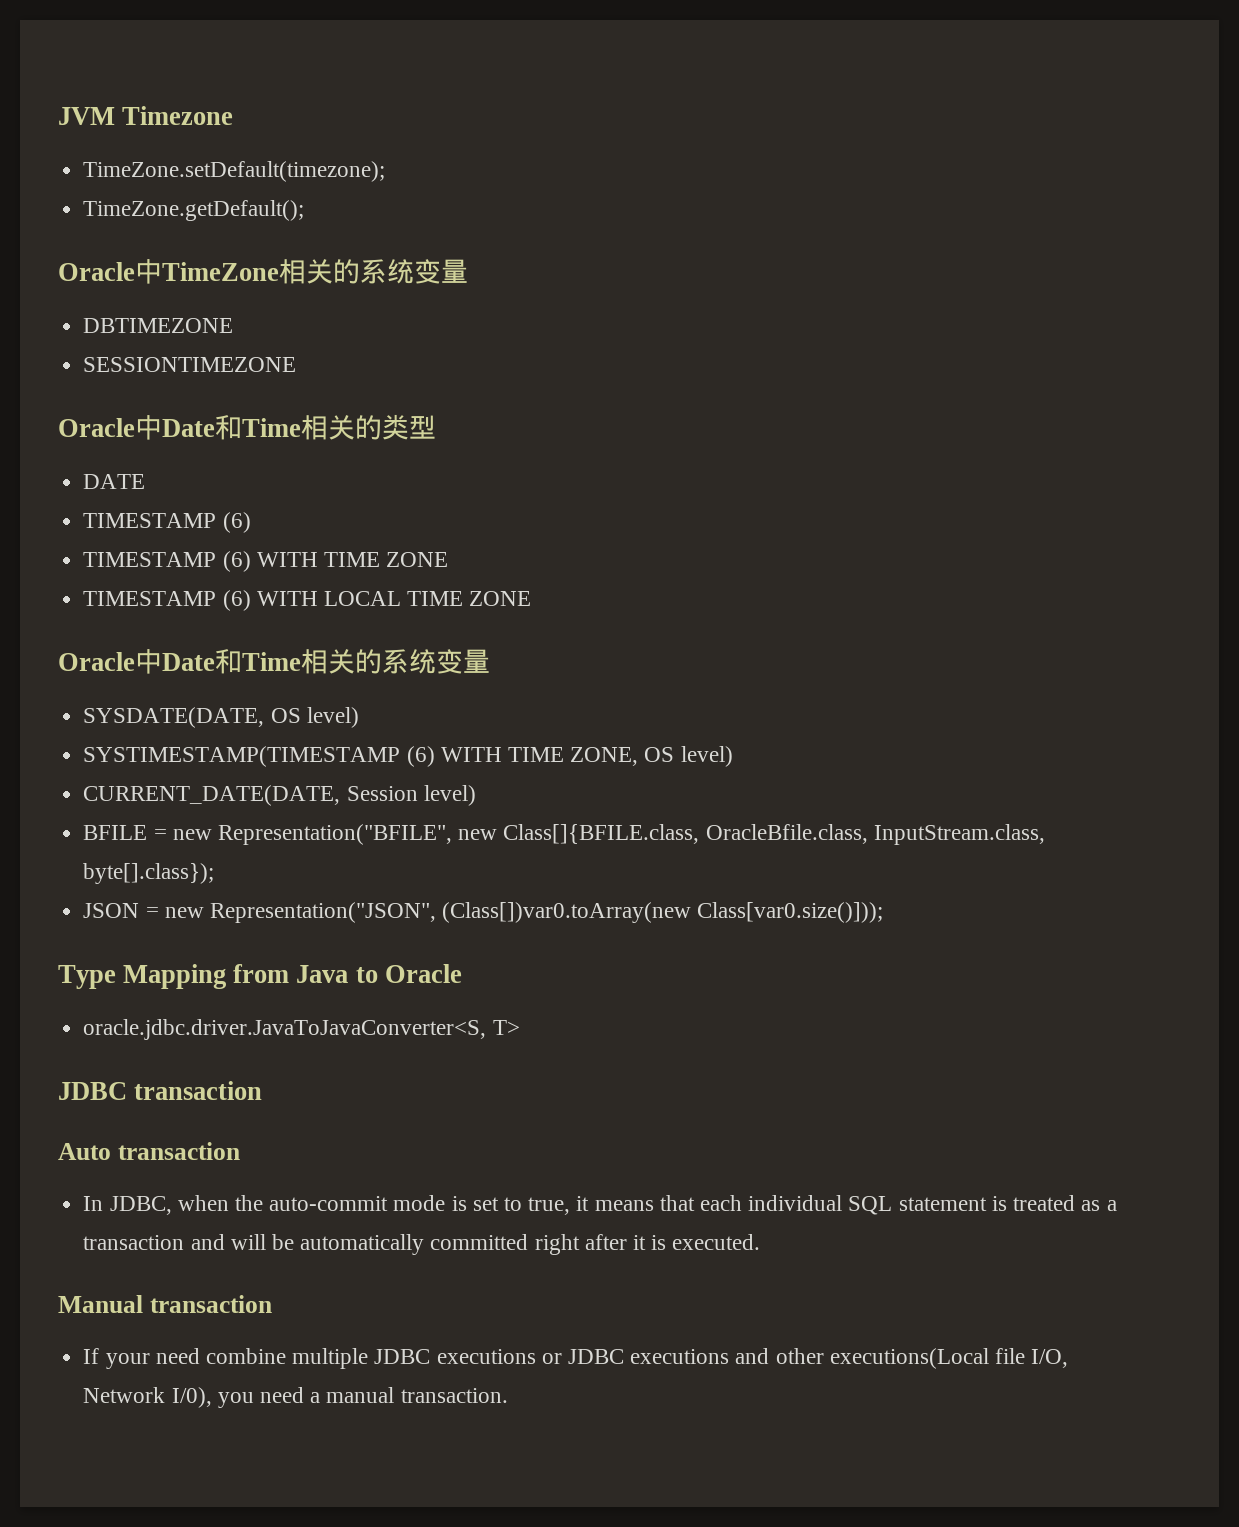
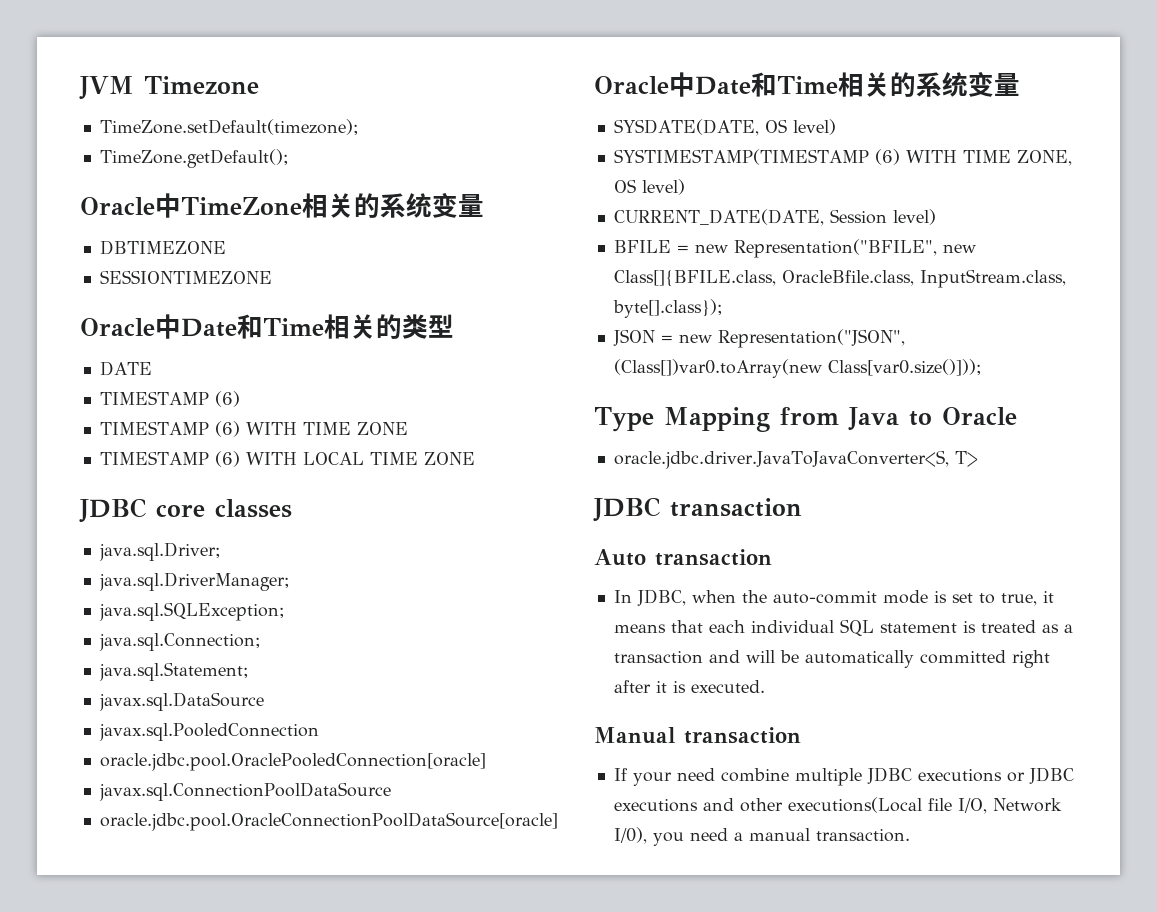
+ JDBC core classes
+ java.sql.Driver;
+ java.sql.DriverManager;
+ java.sql.SQLException;
+ java.sql.Connection;
+ java.sql.Statement;
+ javax.sql.DataSource
+ javax.sql.PooledConnection
+ oracle.jdbc.pool.OraclePooledConnection[oracle]
+ javax.sql.ConnectionPoolDataSource
+ oracle.jdbc.pool.OracleConnectionPoolDataSource[oracle]

